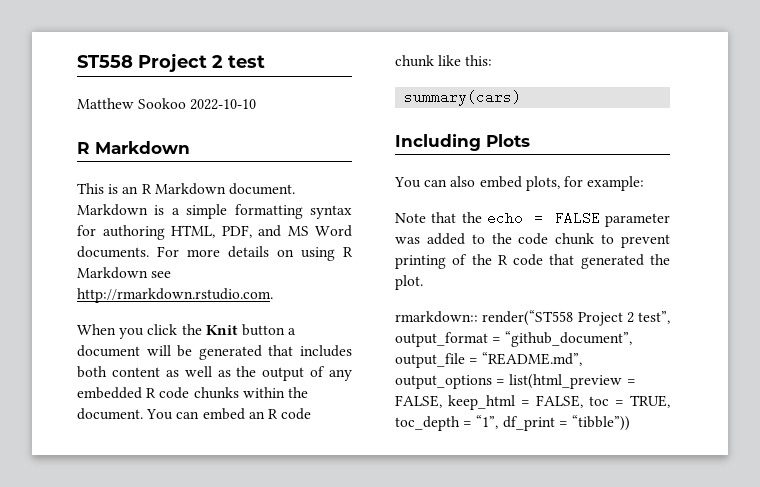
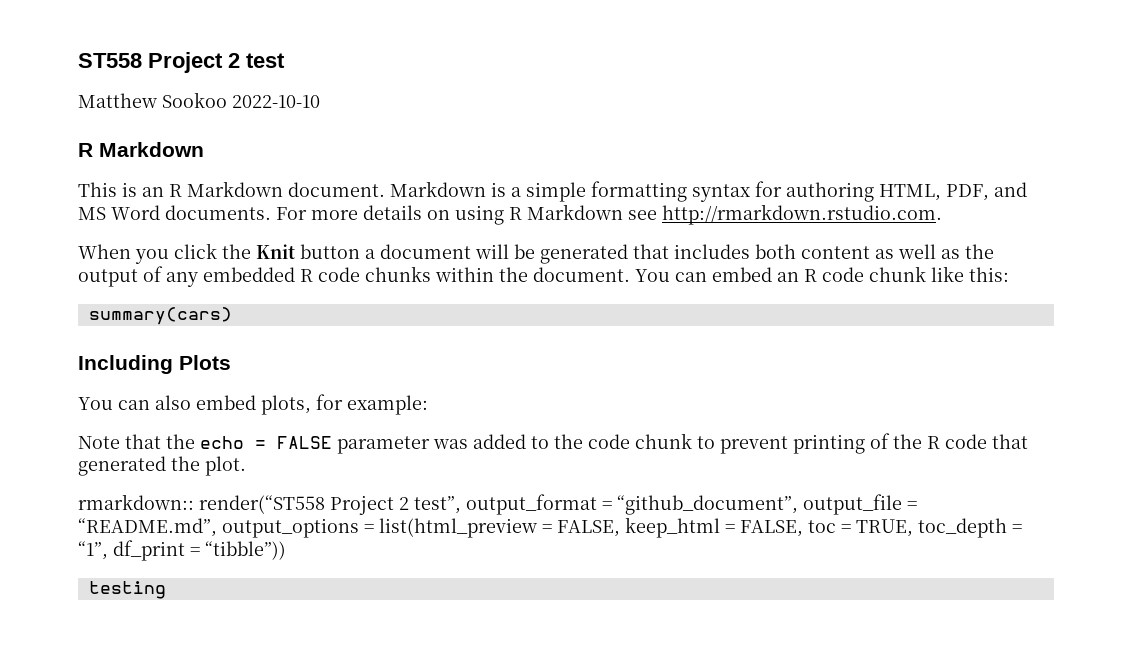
+ testing

